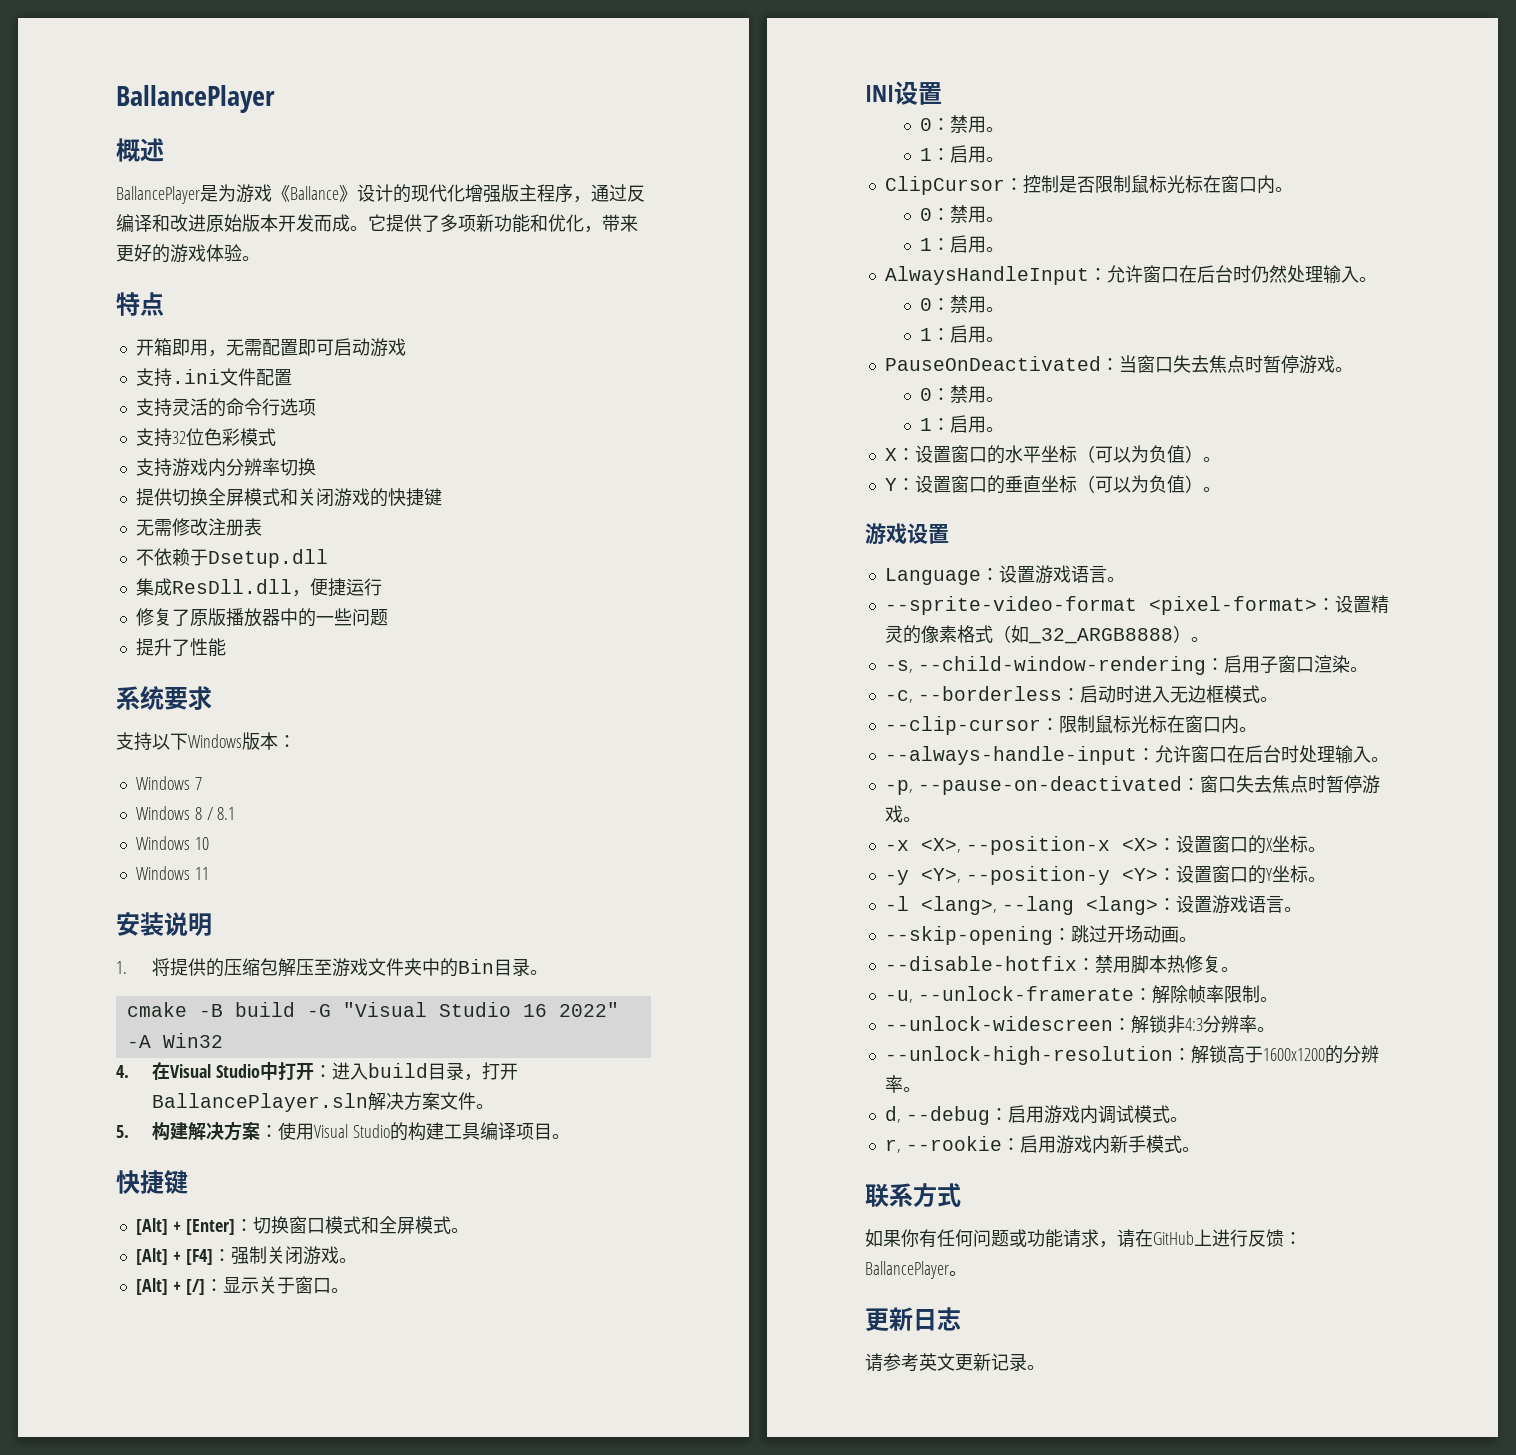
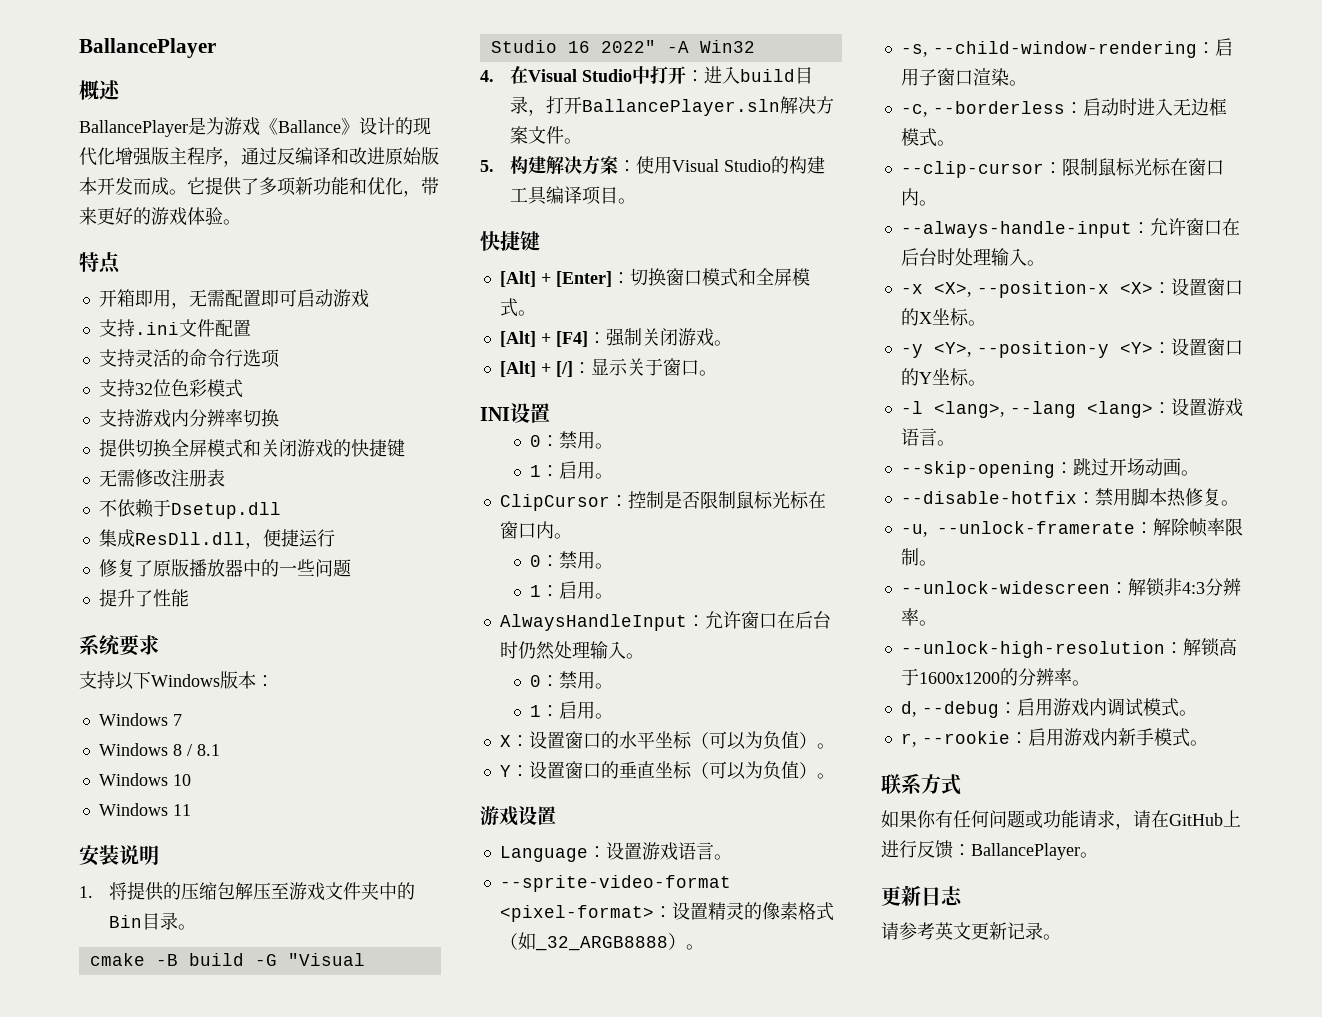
- PauseOnDeactivated：当窗口失去焦点时暂停游戏。
- 0：禁用。
- 1：启用。
- -p, --pause-on-deactivated：窗口失去焦点时暂停游戏。

